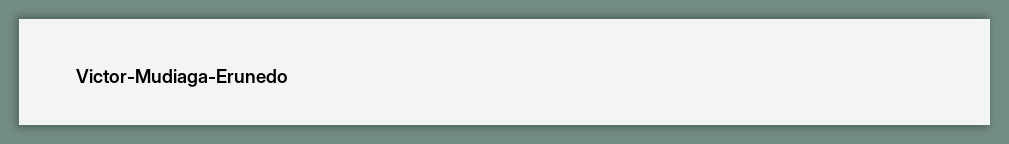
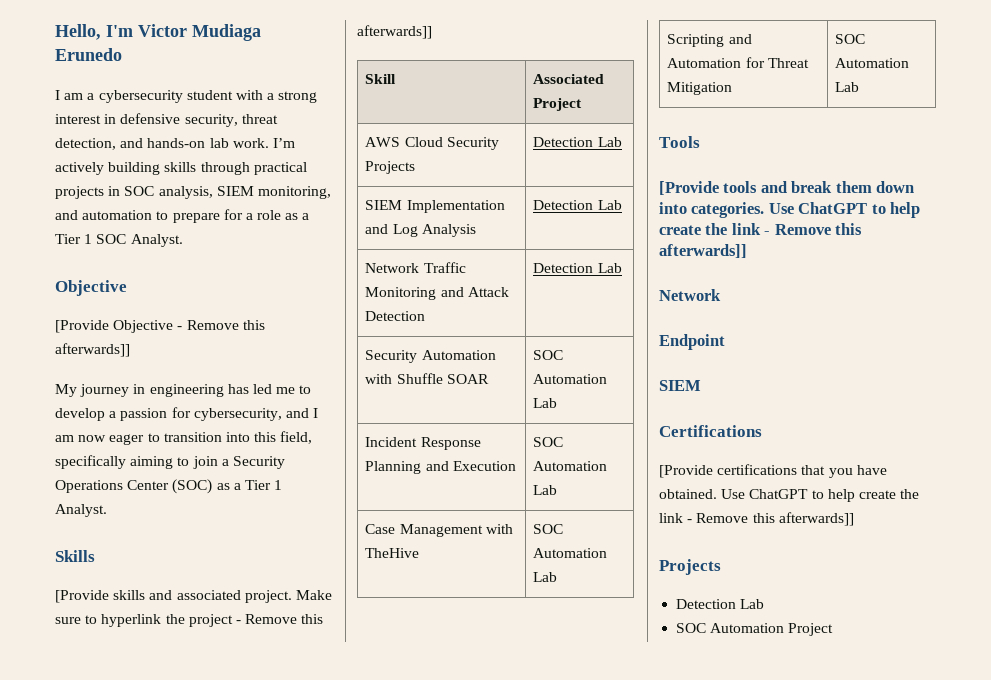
- Victor-Mudiaga-Erunedo
+ Hello, I'm Victor Mudiaga Erunedo
+ I am a cybersecurity student with a strong interest in defensive security, threat detection, and hands‑on lab work. I’m actively building skills through practical projects in SOC analysis, SIEM monitoring, and automation to prepare for a role as a Tier 1 SOC Analyst.
+ Objective
+ [Provide Objective - Remove this afterwards]]
+ My journey in engineering has led me to develop a passion for cybersecurity, and I am now eager to transition into this field, specifically aiming to join a Security Operations Center (SOC) as a Tier 1 Analyst.
+ Skills
+ [Provide skills and associated project. Make sure to hyperlink the project - Remove this afterwards]]
+ Skill | Associated Project
+ AWS Cloud Security Projects | Detection Lab
+ SIEM Implementation and Log Analysis | Detection Lab
+ Network Traffic Monitoring and Attack Detection | Detection Lab
+ Security Automation with Shuffle SOAR | SOC Automation Lab
+ Incident Response Planning and Execution | SOC Automation Lab
+ Case Management with TheHive | SOC Automation Lab
+ Scripting and Automation for Threat Mitigation | SOC Automation Lab
+ Tools
+ [Provide tools and break them down into categories. Use ChatGPT to help create the link - Remove this afterwards]]
+ Network
+ Endpoint
+ SIEM
+ Certifications
+ [Provide certifications that you have obtained. Use ChatGPT to help create the link - Remove this afterwards]]
+ Projects
+ Detection Lab
+ SOC Automation Project

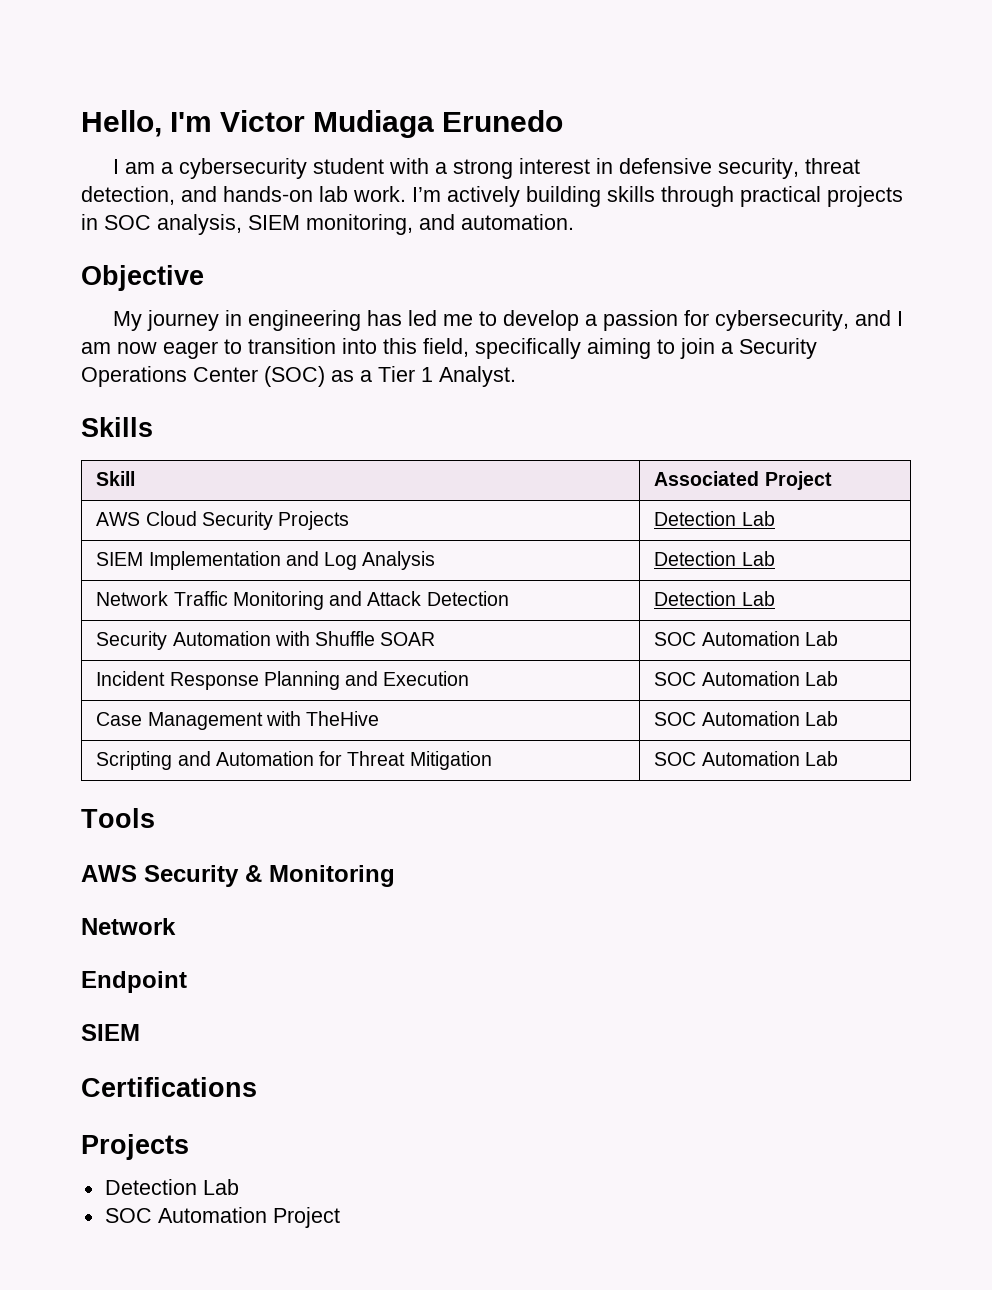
- I’m actively building skills through practical projects in SOC analysis, SIEM monitoring, and automation to prepare for a role as a Tier 1 SOC Analyst.
+ I’m actively building skills through practical projects in SOC analysis, SIEM monitoring, and automation.
  Objective
- [Provide Objective - Remove this afterwards]]
- [Provide skills and associated project. Make sure to hyperlink the project - Remove this afterwards]]
- [Provide tools and break them down into categories. Use ChatGPT to help create the link - Remove this afterwards]]
+ AWS Security & Monitoring
  Network
  Endpoint
  SIEM
  Certifications
- [Provide certifications that you have obtained. Use ChatGPT to help create the link - Remove this afterwards]]

